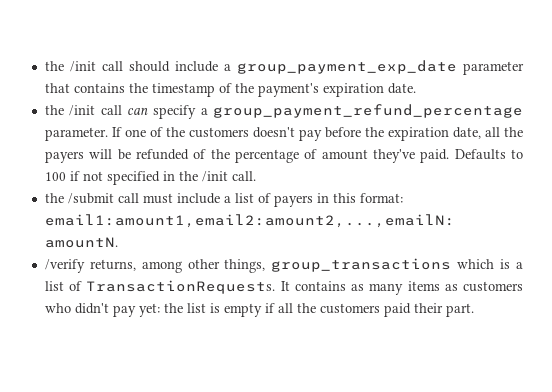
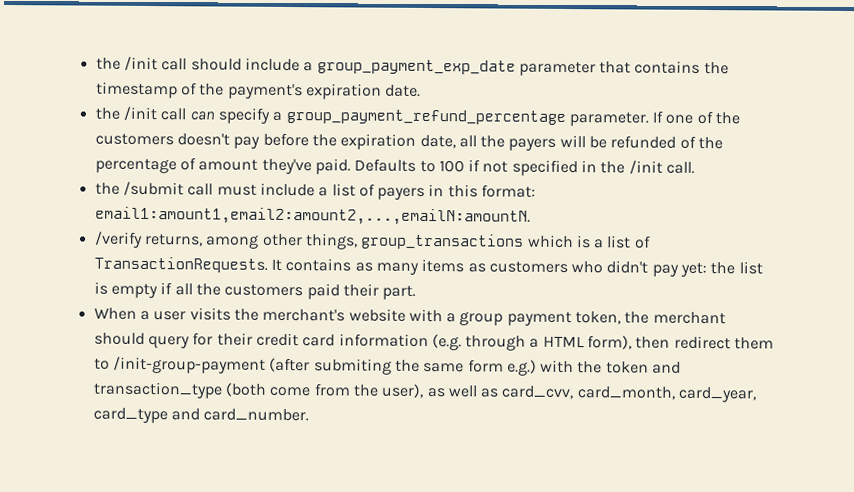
+ When a user visits the merchant's website with a group payment token, the merchant should query for their credit card information (e.g. through a HTML form), then redirect them to /init-group-payment (after submiting the same form e.g.) with the token and transaction_type (both come from the user), as well as card_cvv, card_month, card_year, card_type and card_number.

